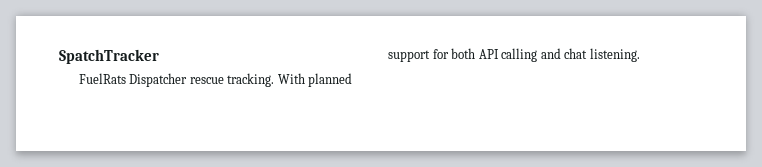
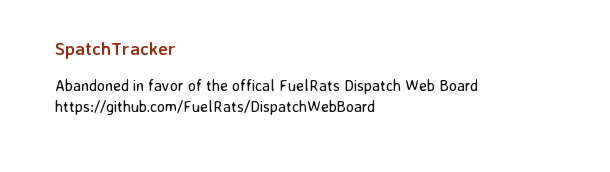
- FuelRats Dispatcher rescue tracking. With planned support for both API calling and chat listening.
+ Abandoned in favor of the offical FuelRats Dispatch Web Board https://github.com/FuelRats/DispatchWebBoard

